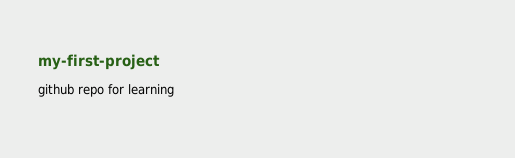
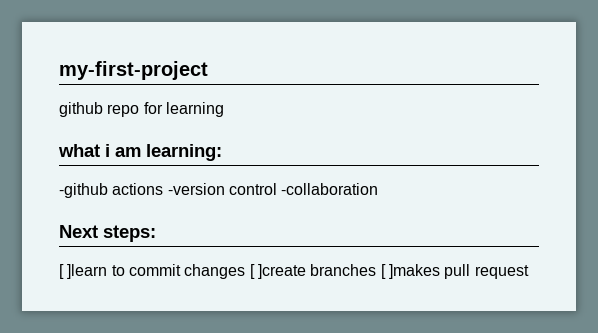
+ what i am learning:
+ -github actions -version control -collaboration
+ Next steps:
+ [ ]learn to commit changes [ ]create branches [ ]makes pull request

